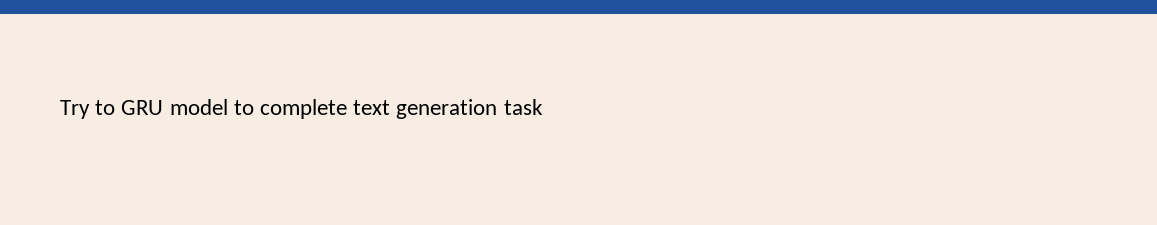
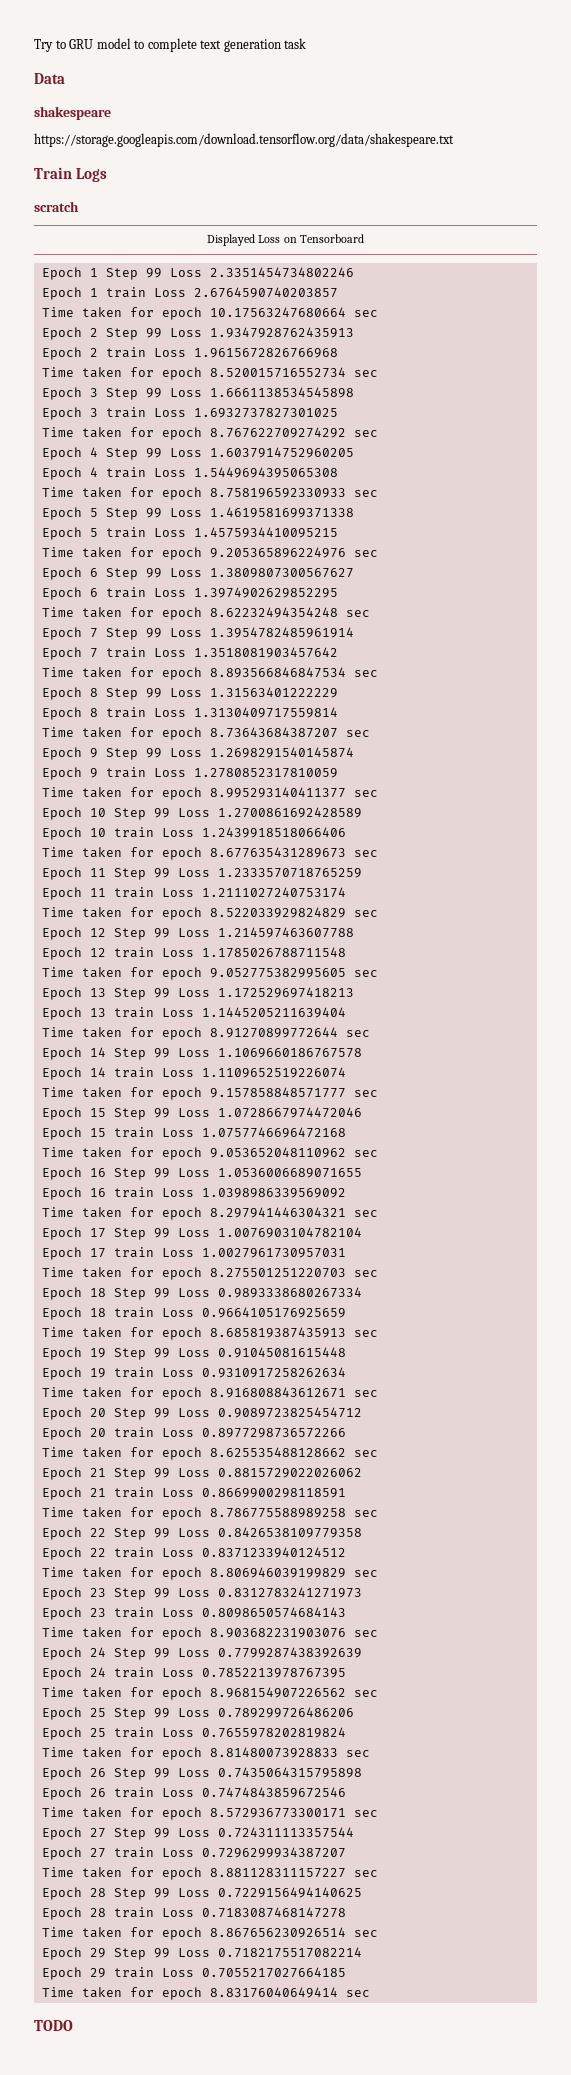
+ Data
+ shakespeare
+ https://storage.googleapis.com/download.tensorflow.org/data/shakespeare.txt
+ Train Logs
+ scratch
+ Displayed Loss on Tensorboard
+ Epoch 1 Step 99 Loss 2.3351454734802246
+ Epoch 1 train Loss 2.6764590740203857
+ Time taken for epoch 10.17563247680664 sec
+ Epoch 2 Step 99 Loss 1.9347928762435913
+ Epoch 2 train Loss 1.9615672826766968
+ Time taken for epoch 8.520015716552734 sec
+ Epoch 3 Step 99 Loss 1.6661138534545898
+ Epoch 3 train Loss 1.6932737827301025
+ Time taken for epoch 8.767622709274292 sec
+ Epoch 4 Step 99 Loss 1.6037914752960205
+ Epoch 4 train Loss 1.5449694395065308
+ Time taken for epoch 8.758196592330933 sec
+ Epoch 5 Step 99 Loss 1.4619581699371338
+ Epoch 5 train Loss 1.4575934410095215
+ Time taken for epoch 9.205365896224976 sec
+ Epoch 6 Step 99 Loss 1.3809807300567627
+ Epoch 6 train Loss 1.3974902629852295
+ Time taken for epoch 8.62232494354248 sec
+ Epoch 7 Step 99 Loss 1.3954782485961914
+ Epoch 7 train Loss 1.3518081903457642
+ Time taken for epoch 8.893566846847534 sec
+ Epoch 8 Step 99 Loss 1.31563401222229
+ Epoch 8 train Loss 1.3130409717559814
+ Time taken for epoch 8.73643684387207 sec
+ Epoch 9 Step 99 Loss 1.2698291540145874
+ Epoch 9 train Loss 1.2780852317810059
+ Time taken for epoch 8.995293140411377 sec
+ Epoch 10 Step 99 Loss 1.2700861692428589
+ Epoch 10 train Loss 1.2439918518066406
+ Time taken for epoch 8.677635431289673 sec
+ Epoch 11 Step 99 Loss 1.2333570718765259
+ Epoch 11 train Loss 1.2111027240753174
+ Time taken for epoch 8.522033929824829 sec
+ Epoch 12 Step 99 Loss 1.214597463607788
+ Epoch 12 train Loss 1.1785026788711548
+ Time taken for epoch 9.052775382995605 sec
+ Epoch 13 Step 99 Loss 1.172529697418213
+ Epoch 13 train Loss 1.1445205211639404
+ Time taken for epoch 8.91270899772644 sec
+ Epoch 14 Step 99 Loss 1.1069660186767578
+ Epoch 14 train Loss 1.1109652519226074
+ Time taken for epoch 9.157858848571777 sec
+ Epoch 15 Step 99 Loss 1.0728667974472046
+ Epoch 15 train Loss 1.0757746696472168
+ Time taken for epoch 9.053652048110962 sec
+ Epoch 16 Step 99 Loss 1.0536006689071655
+ Epoch 16 train Loss 1.0398986339569092
+ Time taken for epoch 8.297941446304321 sec
+ Epoch 17 Step 99 Loss 1.0076903104782104
+ Epoch 17 train Loss 1.0027961730957031
+ Time taken for epoch 8.275501251220703 sec
+ Epoch 18 Step 99 Loss 0.9893338680267334
+ Epoch 18 train Loss 0.9664105176925659
+ Time taken for epoch 8.685819387435913 sec
+ Epoch 19 Step 99 Loss 0.91045081615448
+ Epoch 19 train Loss 0.9310917258262634
+ Time taken for epoch 8.916808843612671 sec
+ Epoch 20 Step 99 Loss 0.9089723825454712
+ Epoch 20 train Loss 0.8977298736572266
+ Time taken for epoch 8.625535488128662 sec
+ Epoch 21 Step 99 Loss 0.8815729022026062
+ Epoch 21 train Loss 0.8669900298118591
+ Time taken for epoch 8.786775588989258 sec
+ Epoch 22 Step 99 Loss 0.8426538109779358
+ Epoch 22 train Loss 0.8371233940124512
+ Time taken for epoch 8.806946039199829 sec
+ Epoch 23 Step 99 Loss 0.8312783241271973
+ Epoch 23 train Loss 0.8098650574684143
+ Time taken for epoch 8.903682231903076 sec
+ Epoch 24 Step 99 Loss 0.7799287438392639
+ Epoch 24 train Loss 0.7852213978767395
+ Time taken for epoch 8.968154907226562 sec
+ Epoch 25 Step 99 Loss 0.789299726486206
+ Epoch 25 train Loss 0.7655978202819824
+ Time taken for epoch 8.81480073928833 sec
+ Epoch 26 Step 99 Loss 0.7435064315795898
+ Epoch 26 train Loss 0.7474843859672546
+ Time taken for epoch 8.572936773300171 sec
+ Epoch 27 Step 99 Loss 0.724311113357544
+ Epoch 27 train Loss 0.7296299934387207
+ Time taken for epoch 8.881128311157227 sec
+ Epoch 28 Step 99 Loss 0.7229156494140625
+ Epoch 28 train Loss 0.7183087468147278
+ Time taken for epoch 8.867656230926514 sec
+ Epoch 29 Step 99 Loss 0.7182175517082214
+ Epoch 29 train Loss 0.7055217027664185
+ Time taken for epoch 8.83176040649414 sec
+ TODO

